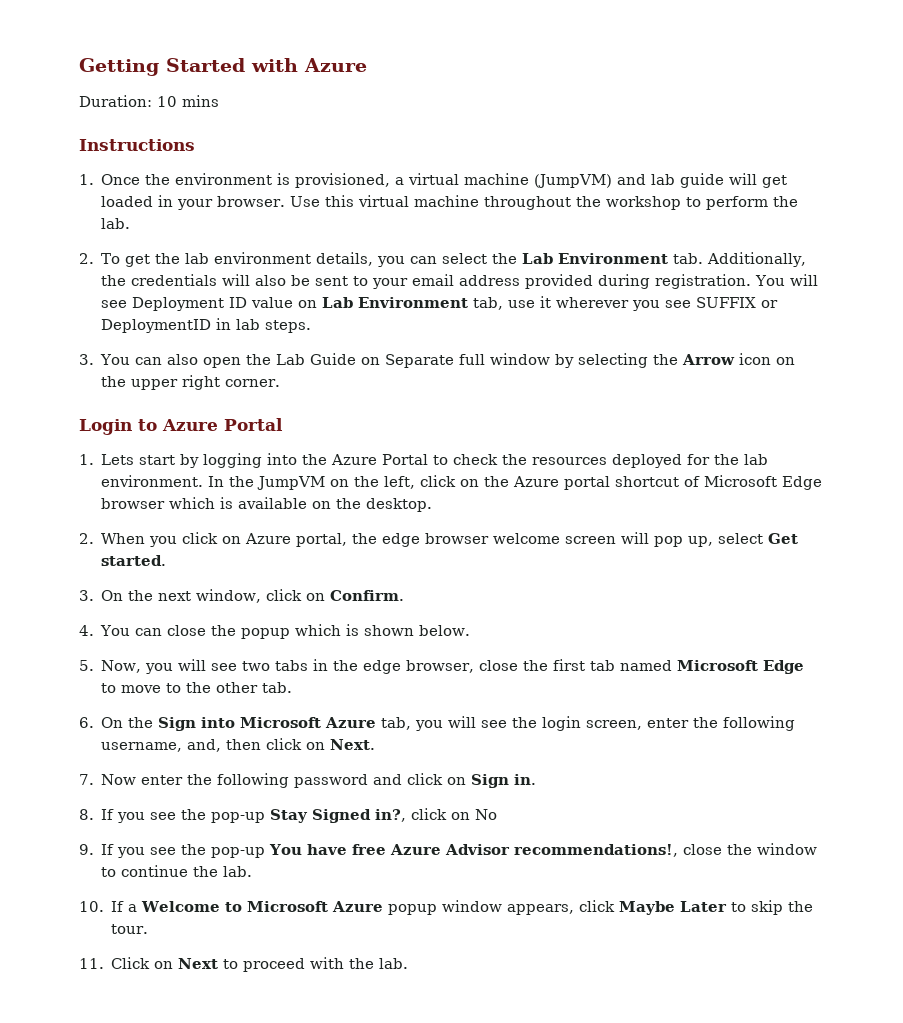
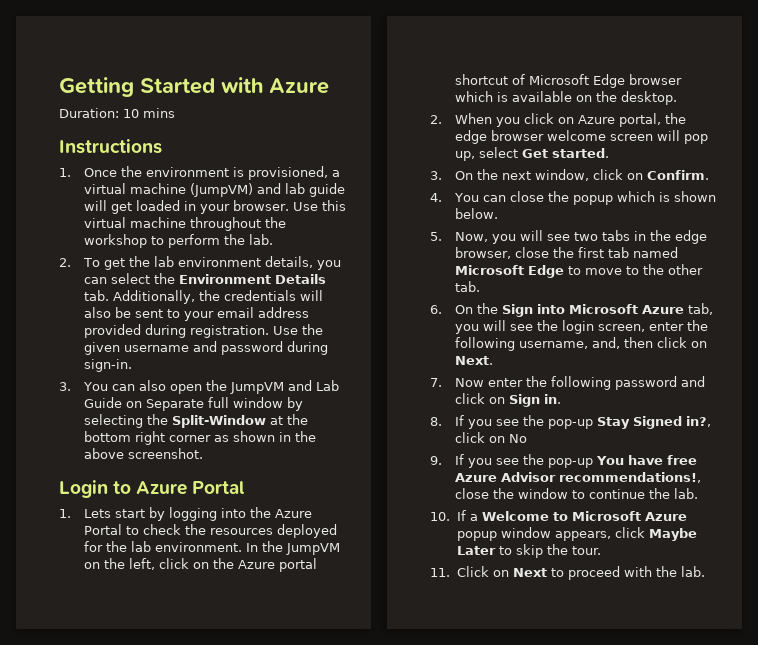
- 2. To get the lab environment details, you can select the Lab Environment tab. Additionally, the credentials will also be sent to your email address provided during registration.
+ 2. To get the lab environment details, you can select the Environment Details tab. Additionally, the credentials will also be sent to your email address provided during registration.
- You will see Deployment ID value on Lab Environment tab, use it wherever you see SUFFIX or DeploymentID in lab steps.
+ Use the given username and password during sign-in.
- 3. You can also open the Lab Guide on Separate full window by selecting the Arrow icon on the upper right corner.
+ 3. You can also open the JumpVM and Lab Guide on Separate full window by selecting the Split-Window at the bottom right corner as shown in the above screenshot.

